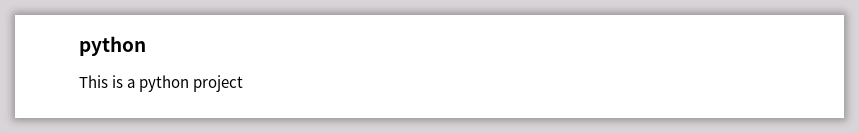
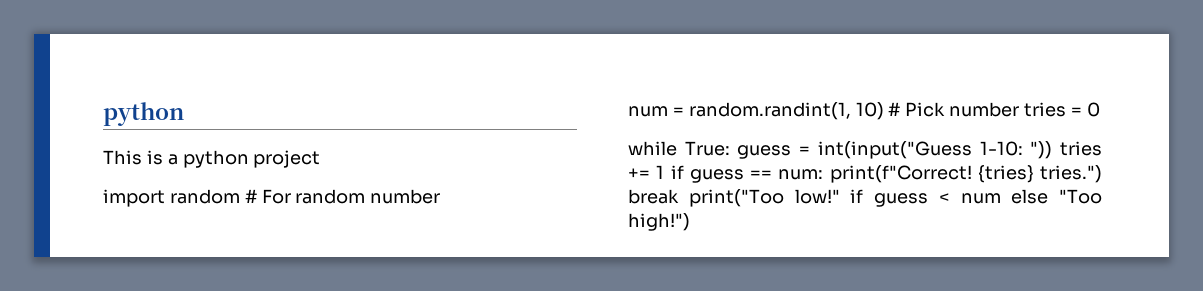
+ import random # For random number
+ num = random.randint(1, 10) # Pick number tries = 0
+ while True: guess = int(input("Guess 1-10: ")) tries += 1 if guess == num: print(f"Correct! {tries} tries.") break print("Too low!" if guess < num else "Too high!")

